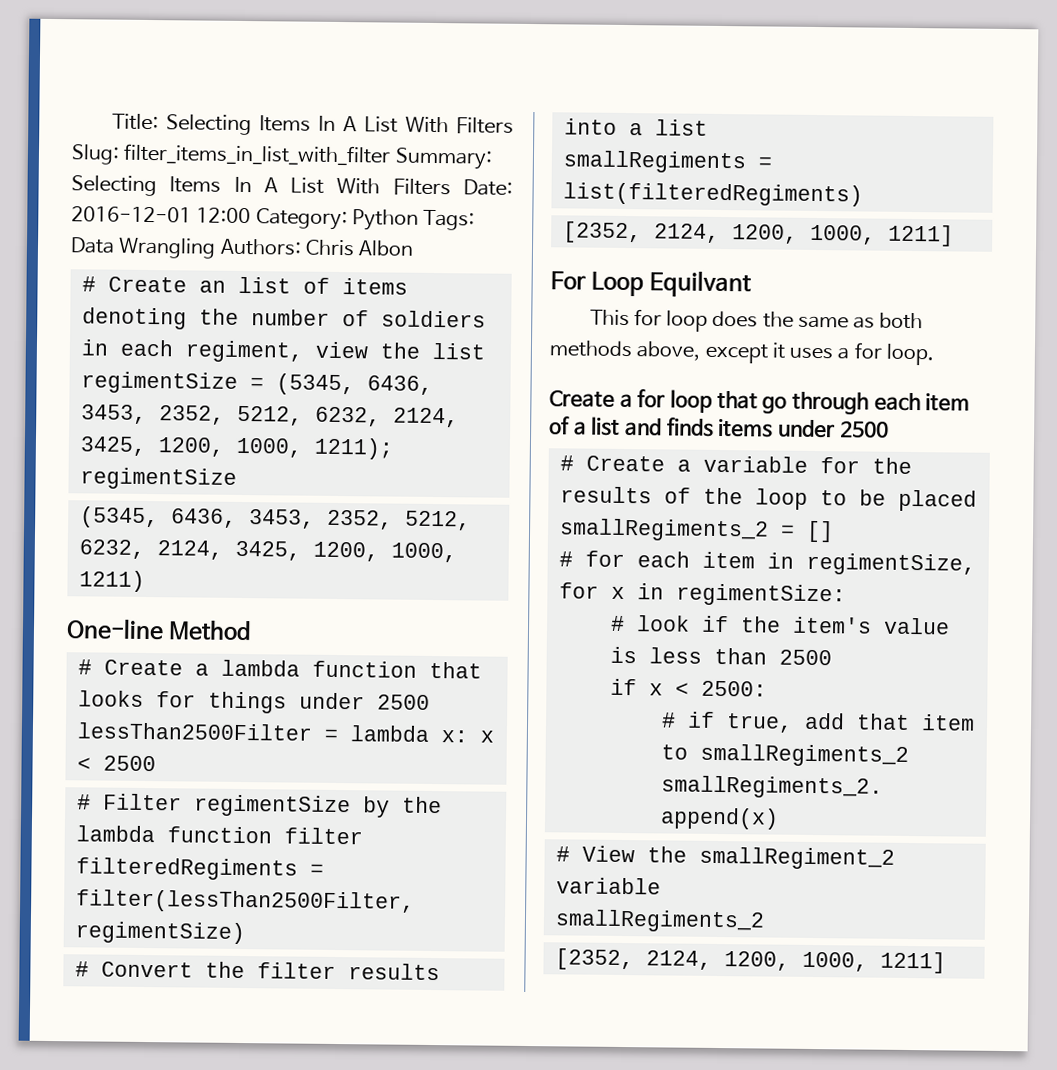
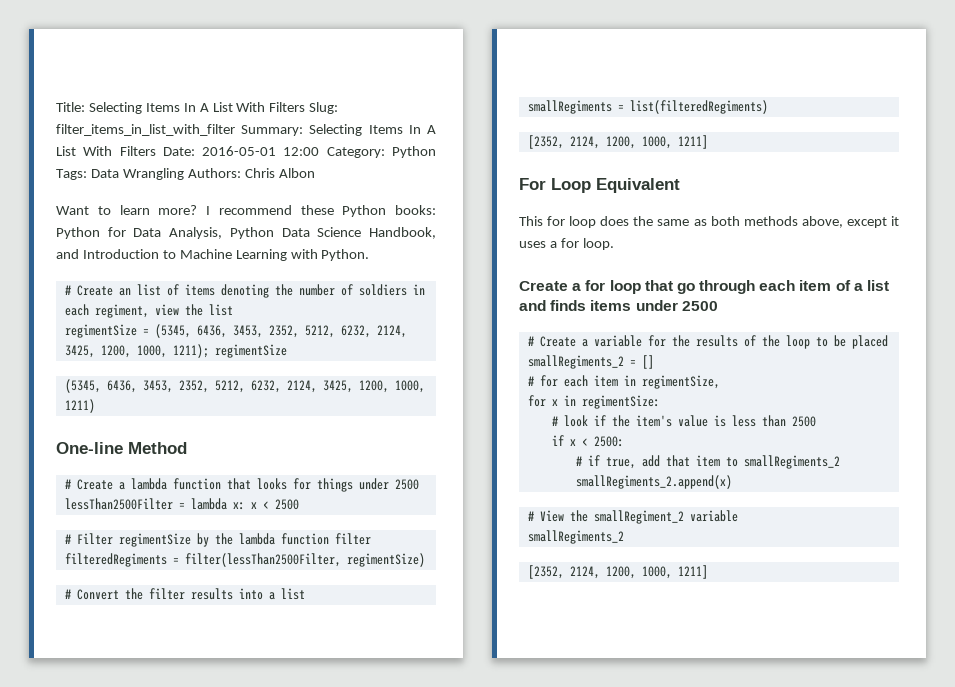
- Title: Selecting Items In A List With Filters Slug: filter_items_in_list_with_filter Summary: Selecting Items In A List With Filters Date: 2016-12-01 12:00 Category: Python Tags: Data Wrangling Authors: Chris Albon
+ Title: Selecting Items In A List With Filters Slug: filter_items_in_list_with_filter Summary: Selecting Items In A List With Filters Date: 2016-05-01 12:00 Category: Python Tags: Data Wrangling Authors: Chris Albon
+ Want to learn more? I recommend these Python books: Python for Data Analysis, Python Data Science Handbook, and Introduction to Machine Learning with Python.
- For Loop Equilvant
+ For Loop Equivalent

